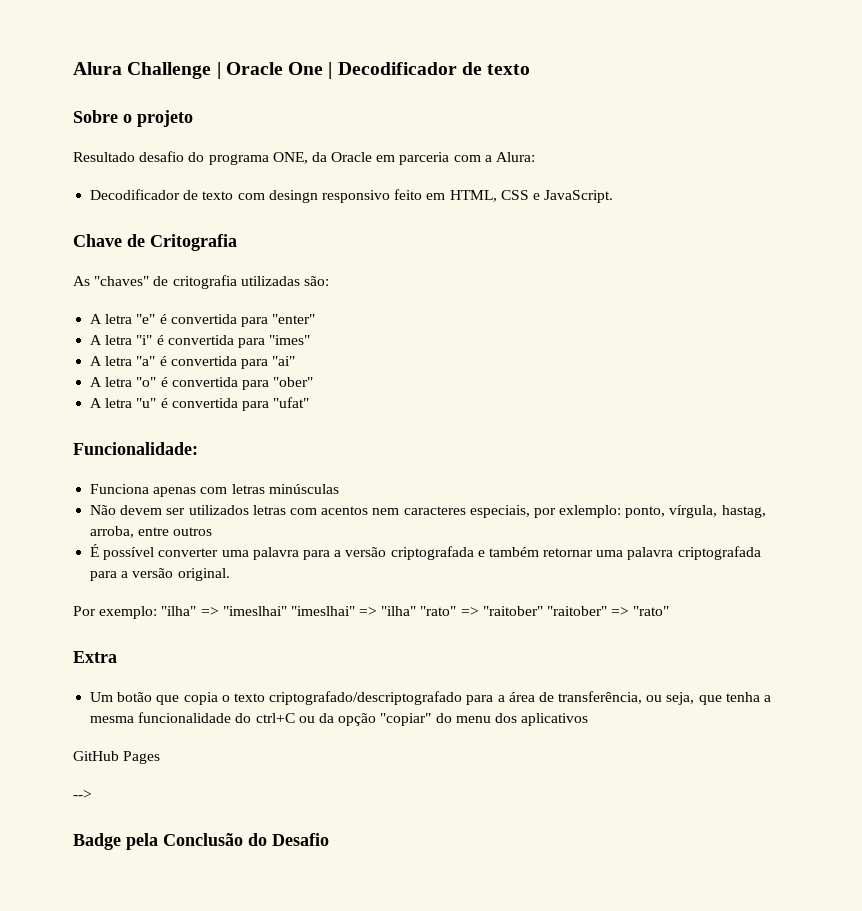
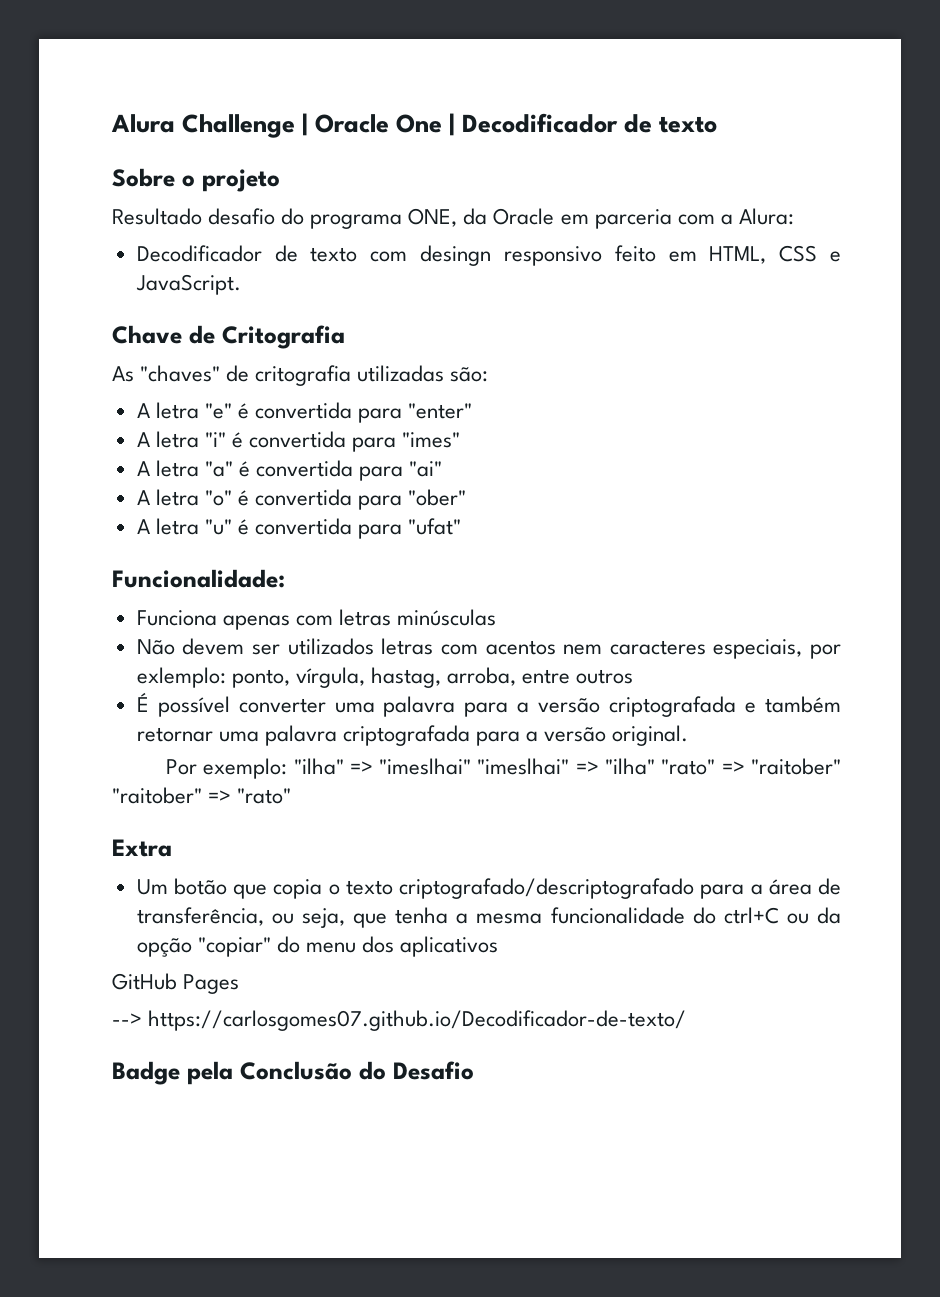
- -->
+ --> https://carlosgomes07.github.io/Decodificador-de-texto/

